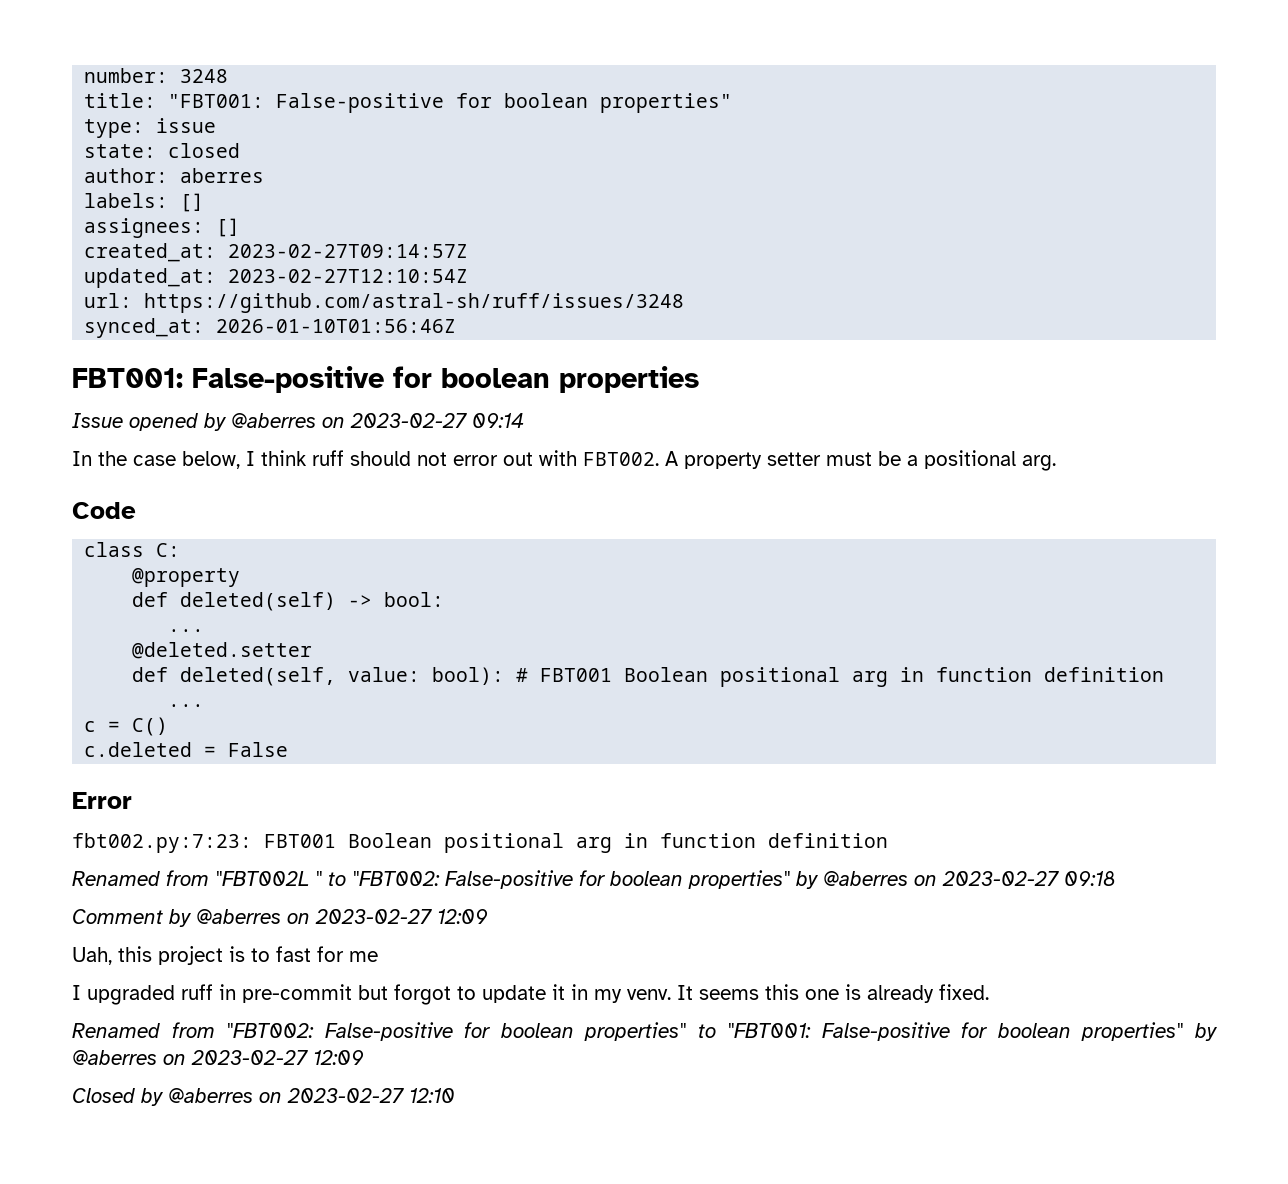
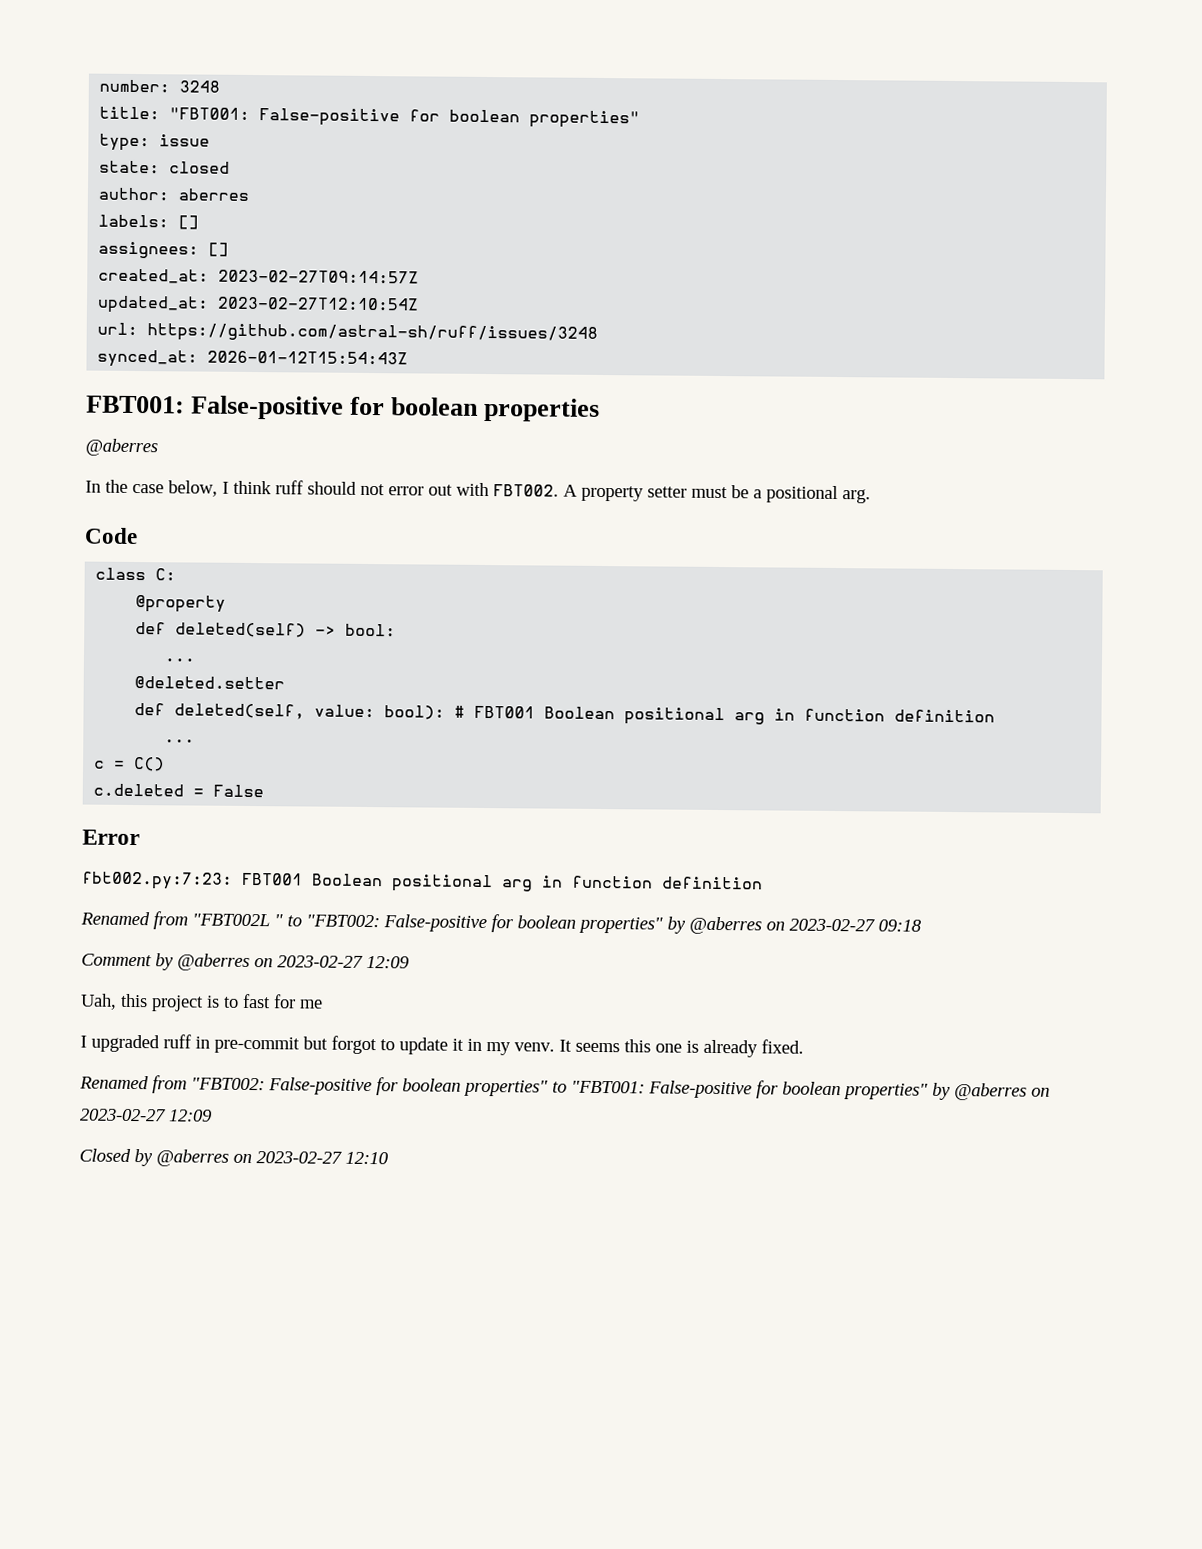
- synced_at: 2026-01-10T01:56:46Z
+ synced_at: 2026-01-12T15:54:43Z
  FBT001: False-positive for boolean properties
- Issue opened by @aberres on 2023-02-27 09:14
+ @aberres

